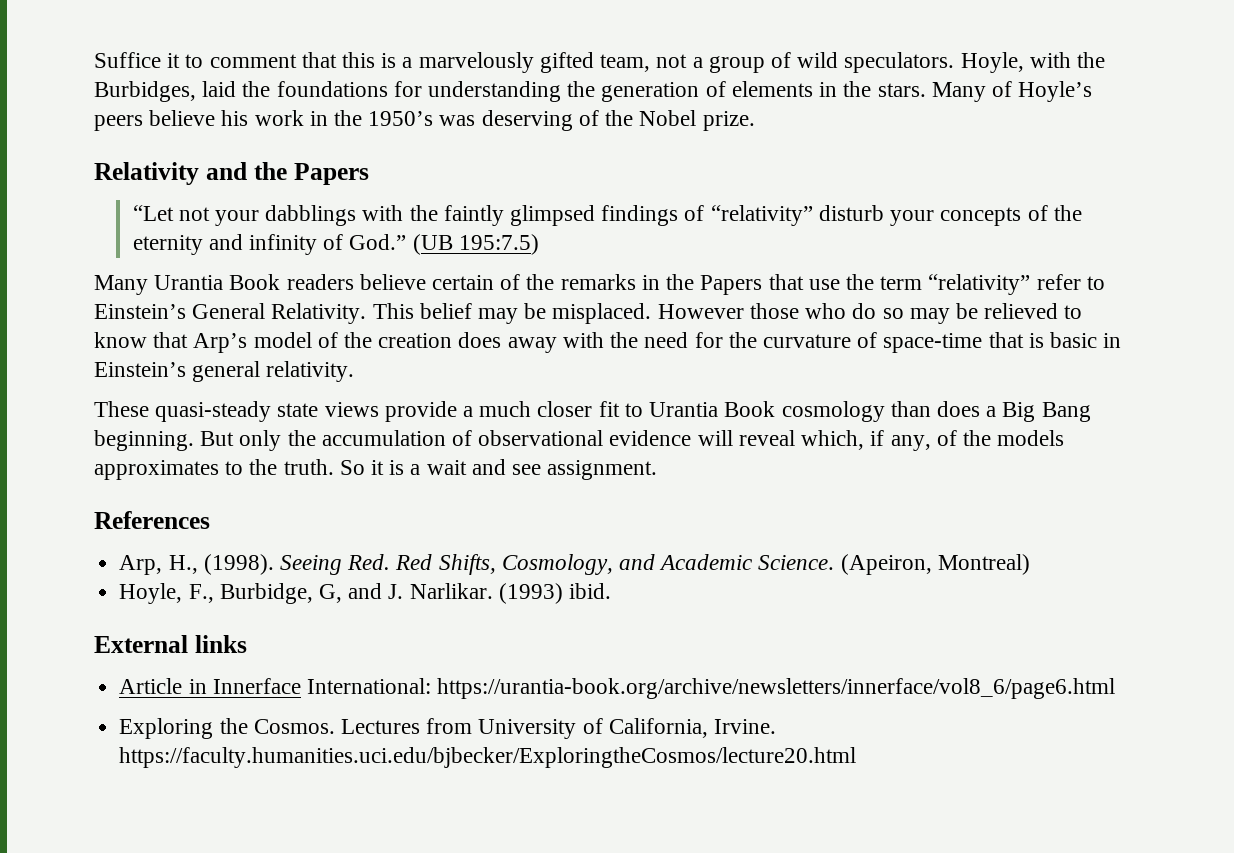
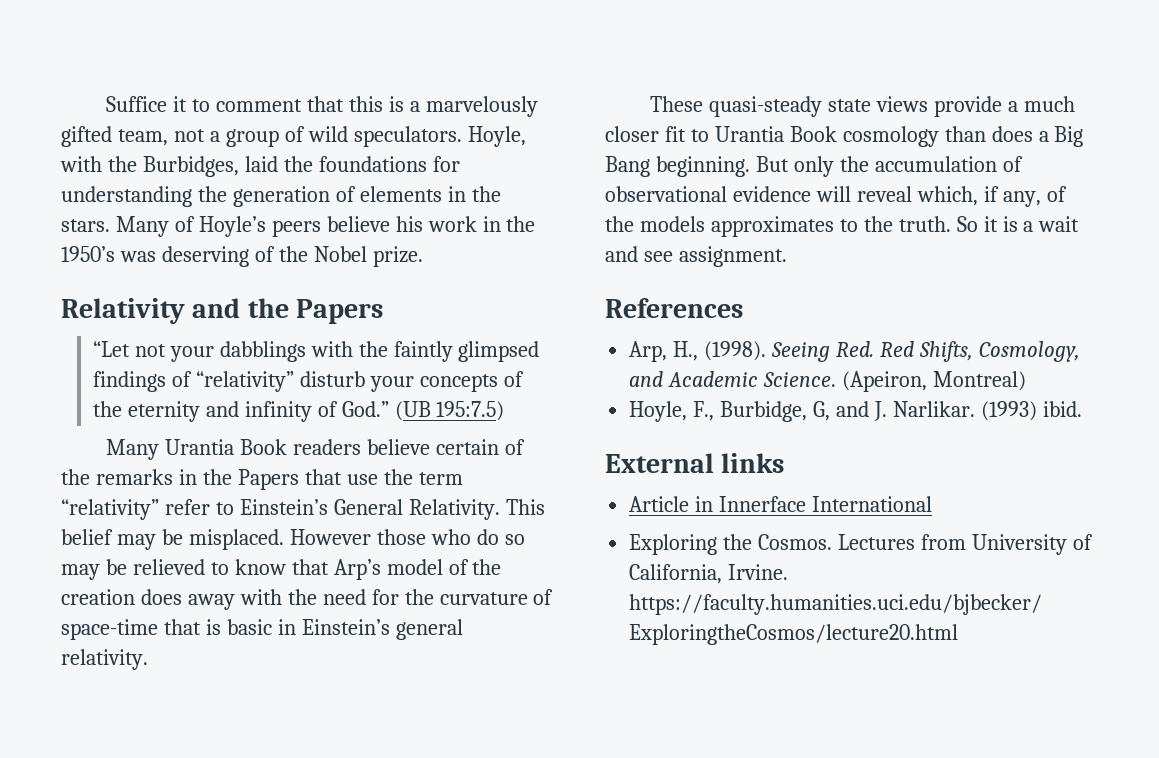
- Article in Innerface International: https://urantia-book.org/archive/newsletters/innerface/vol8_6/page6.html
+ Article in Innerface International

